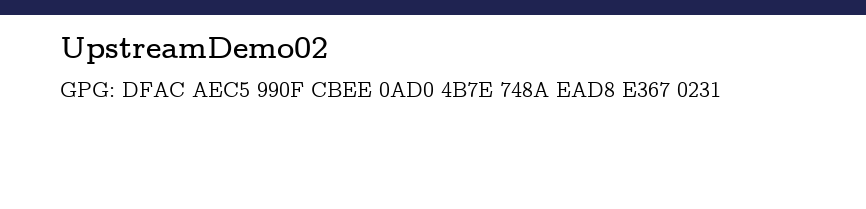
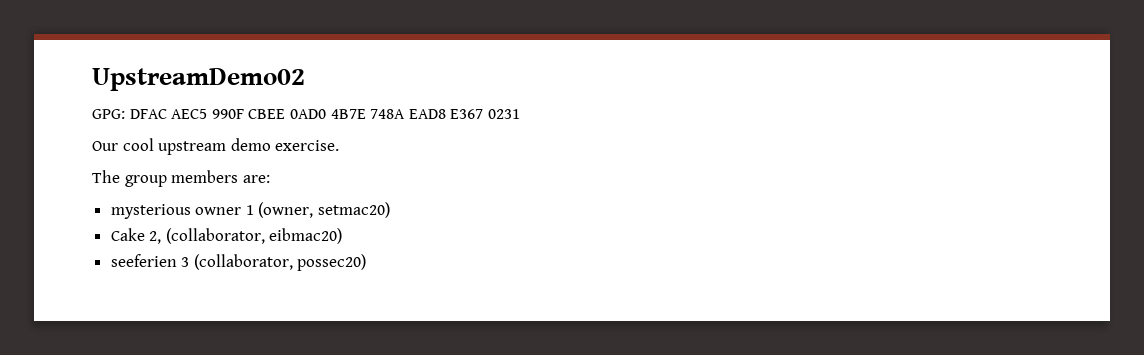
+ Our cool upstream demo exercise.
+ The group members are:
+ mysterious owner 1 (owner, setmac20)
+ Cake 2, (collaborator, eibmac20)
+ seeferien 3 (collaborator, possec20)

